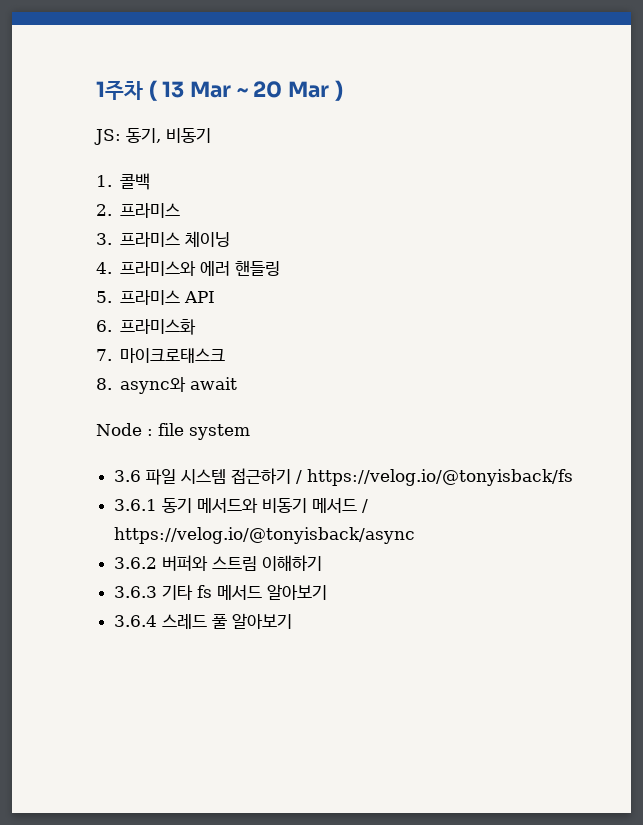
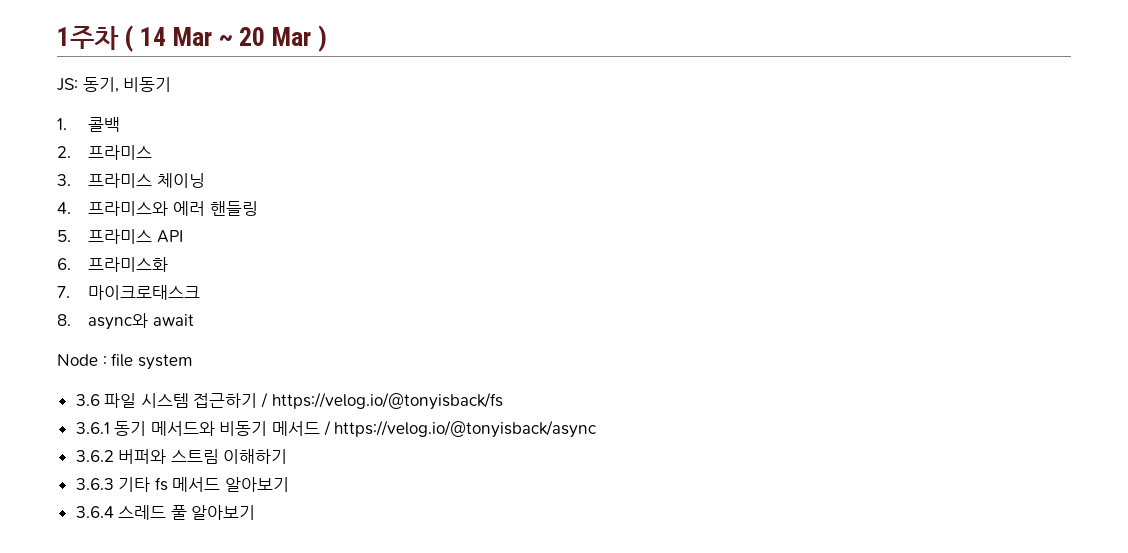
- 1주차 ( 13 Mar ~ 20 Mar )
+ 1주차 ( 14 Mar ~ 20 Mar )

